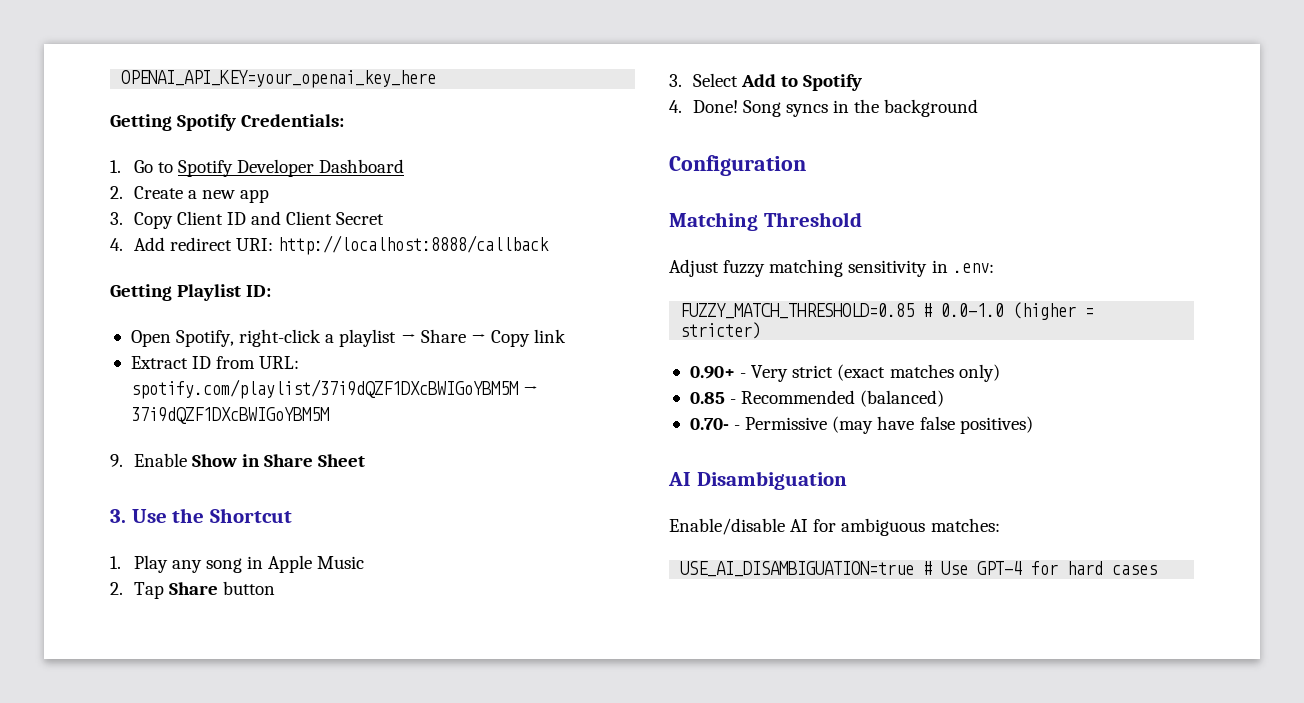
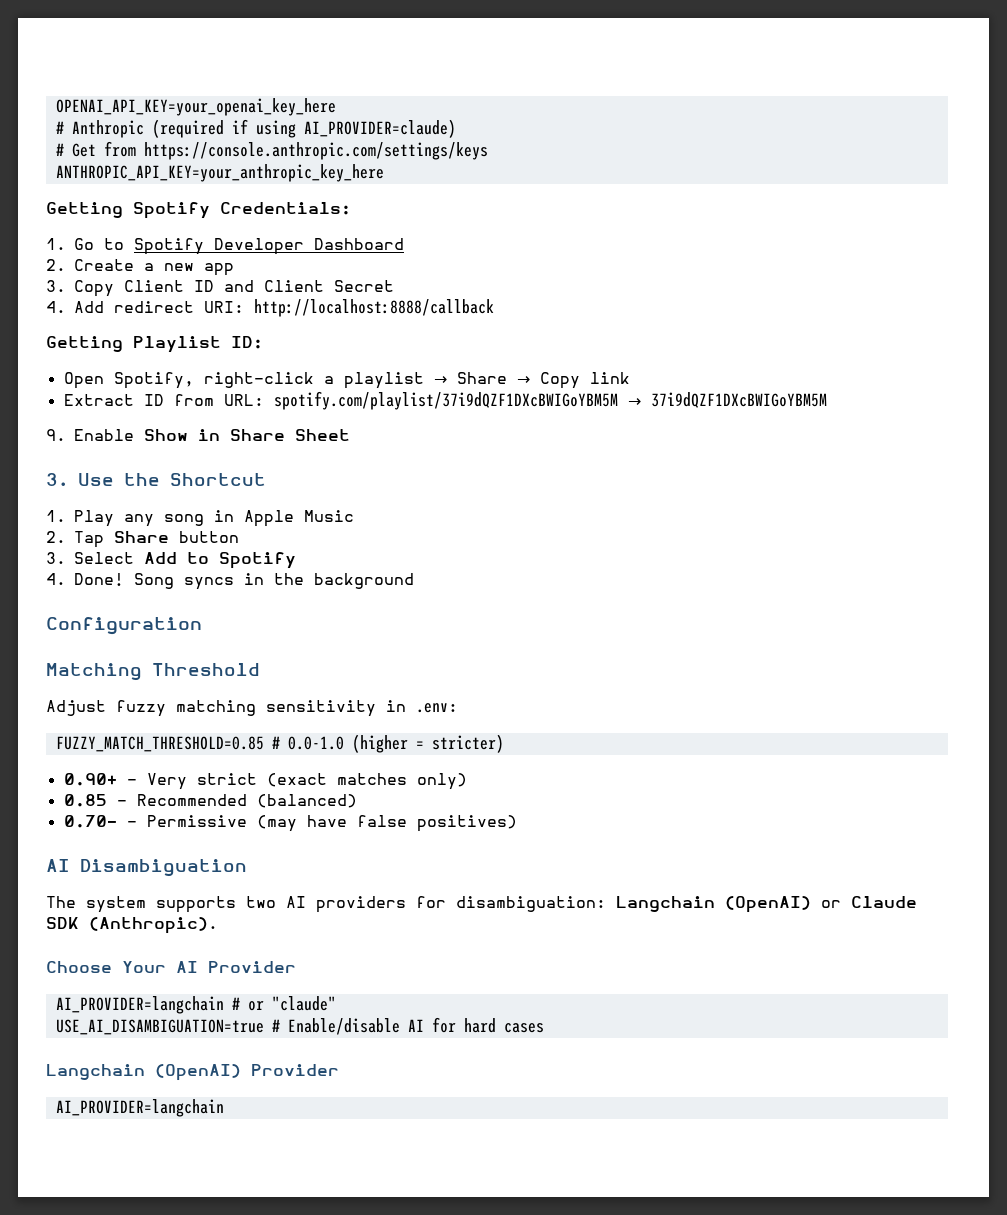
+ # Anthropic (required if using AI_PROVIDER=claude)
+ # Get from https://console.anthropic.com/settings/keys
+ ANTHROPIC_API_KEY=your_anthropic_key_here
- Enable/disable AI for ambiguous matches:
- USE_AI_DISAMBIGUATION=true # Use GPT-4 for hard cases
+ The system supports two AI providers for disambiguation: Langchain (OpenAI) or Claude SDK (Anthropic).
+ Choose Your AI Provider
+ AI_PROVIDER=langchain # or "claude"
+ USE_AI_DISAMBIGUATION=true # Enable/disable AI for hard cases
+ Langchain (OpenAI) Provider
+ AI_PROVIDER=langchain

